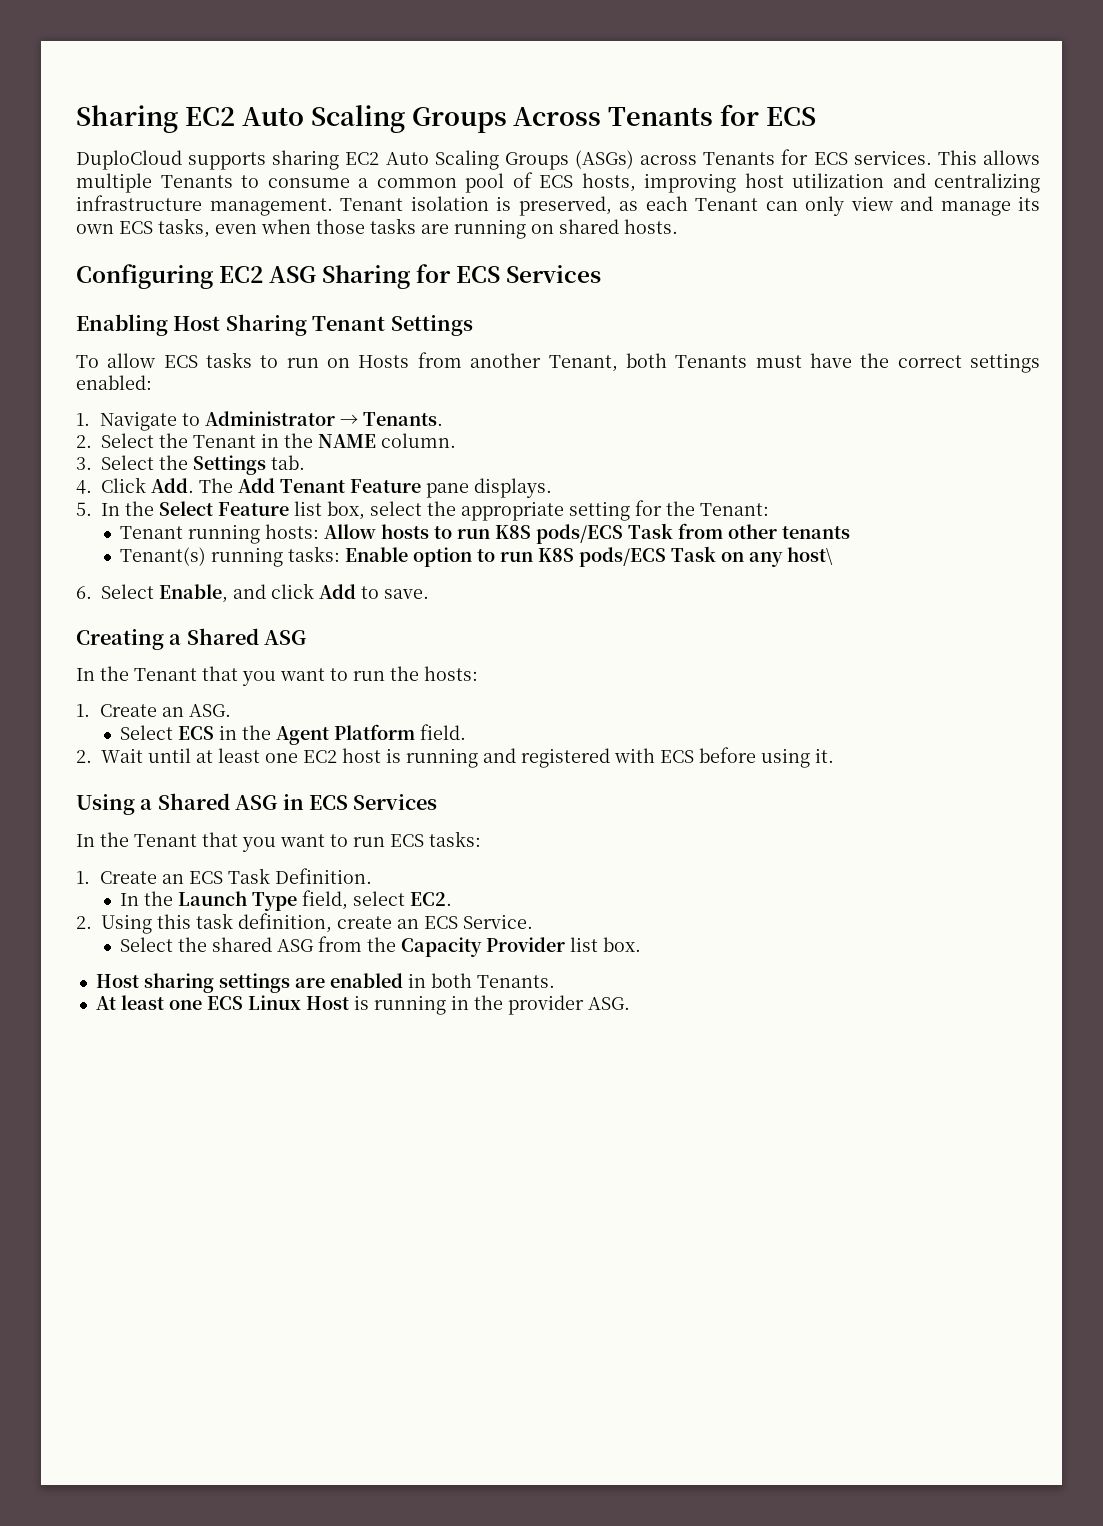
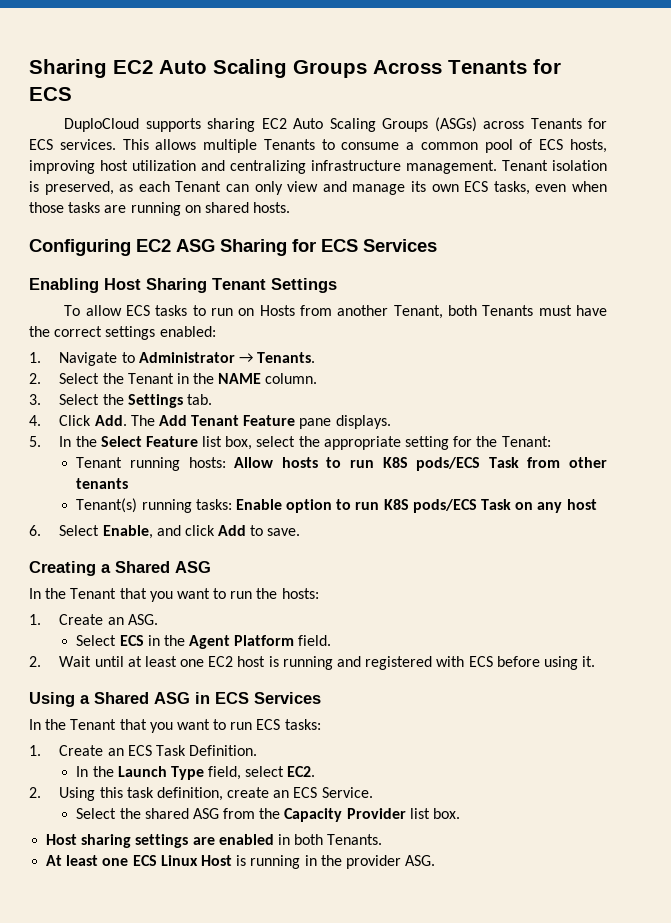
- Tenant(s) running tasks: Enable option to run K8S pods/ECS Task on any host\
+ Tenant(s) running tasks: Enable option to run K8S pods/ECS Task on any host

